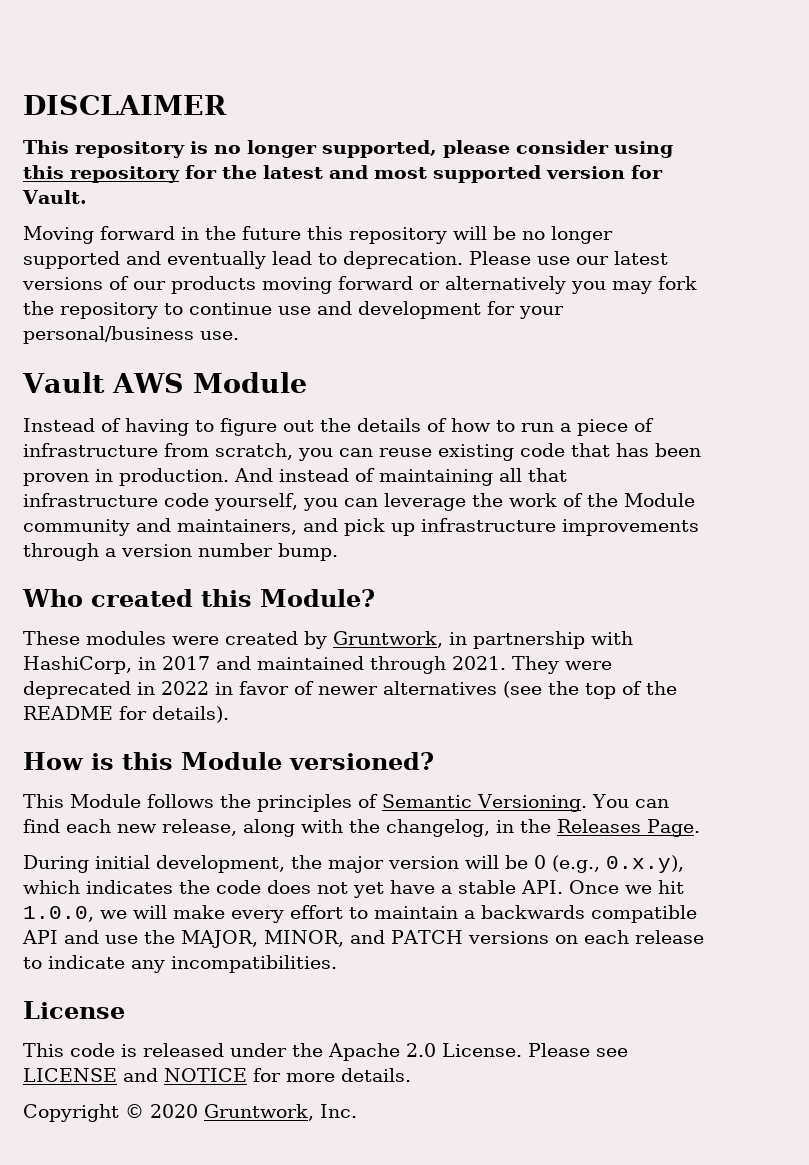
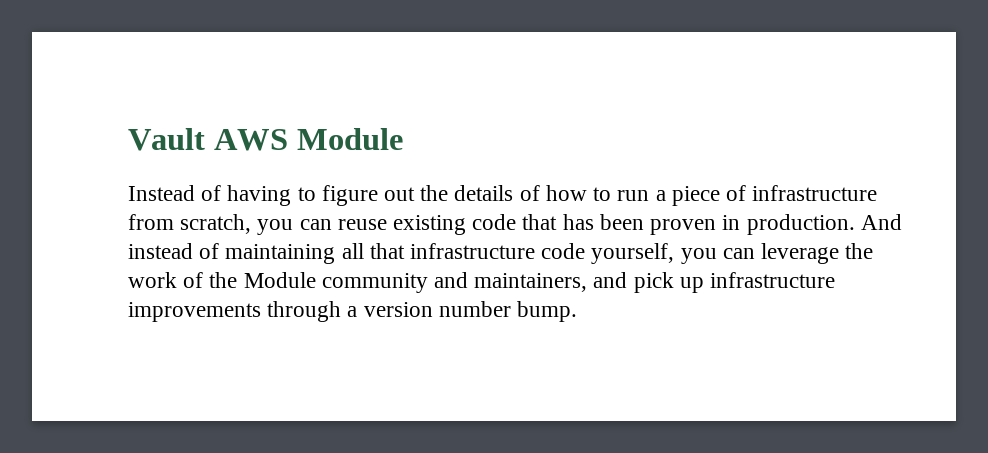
- DISCLAIMER
- This repository is no longer supported, please consider using this repository for the latest and most supported version for Vault.
- Moving forward in the future this repository will be no longer supported and eventually lead to deprecation. Please use our latest versions of our products moving forward or alternatively you may fork the repository to continue use and development for your personal/business use.
- Who created this Module?
- These modules were created by Gruntwork, in partnership with HashiCorp, in 2017 and maintained through 2021. They were deprecated in 2022 in favor of newer alternatives (see the top of the README for details).
- How is this Module versioned?
- This Module follows the principles of Semantic Versioning. You can find each new release, along with the changelog, in the Releases Page.
- During initial development, the major version will be 0 (e.g., 0.x.y), which indicates the code does not yet have a stable API. Once we hit 1.0.0, we will make every effort to maintain a backwards compatible API and use the MAJOR, MINOR, and PATCH versions on each release to indicate any incompatibilities.
- License
- This code is released under the Apache 2.0 License. Please see LICENSE and NOTICE for more details.
- Copyright © 2020 Gruntwork, Inc.

